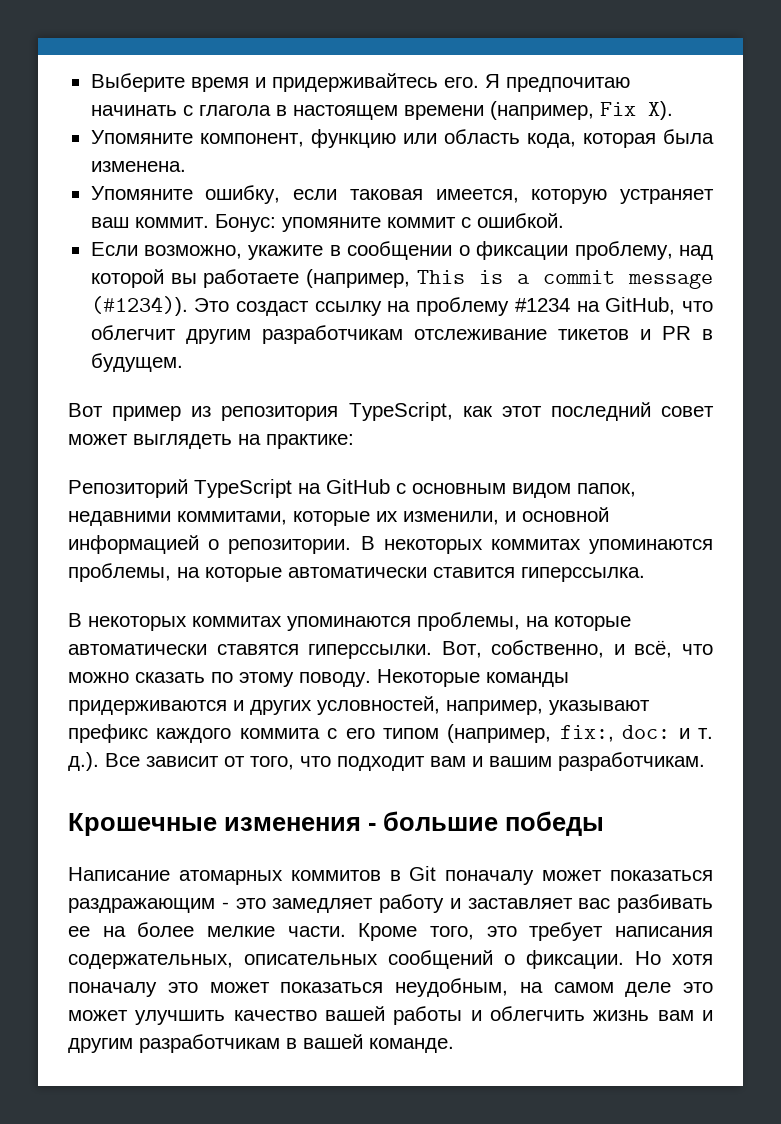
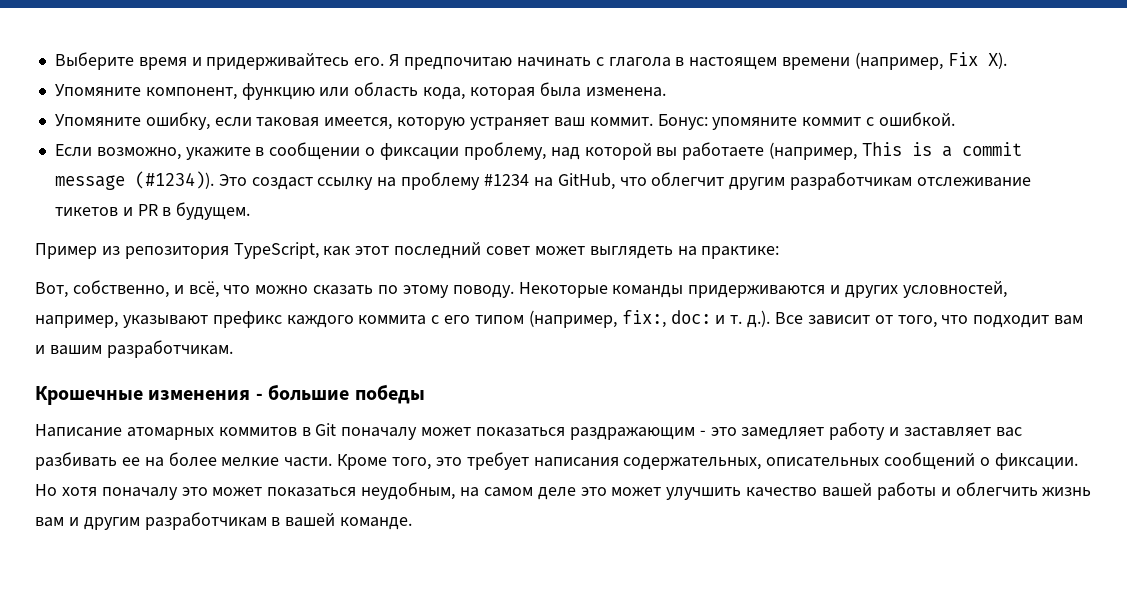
- Вот пример из репозитория TypeScript, как этот последний совет может выглядеть на практике:
+ Пример из репозитория TypeScript, как этот последний совет может выглядеть на практике:
- Репозиторий TypeScript на GitHub с основным видом папок, недавними коммитами, которые их изменили, и основной информацией о репозитории. В некоторых коммитах упоминаются проблемы, на которые автоматически ставится гиперссылка.
- В некоторых коммитах упоминаются проблемы, на которые автоматически ставятся гиперссылки.

